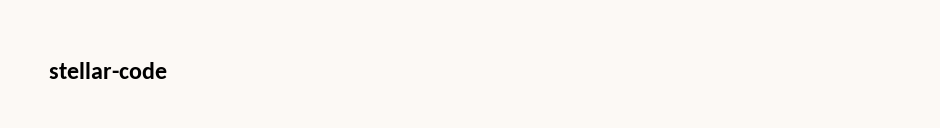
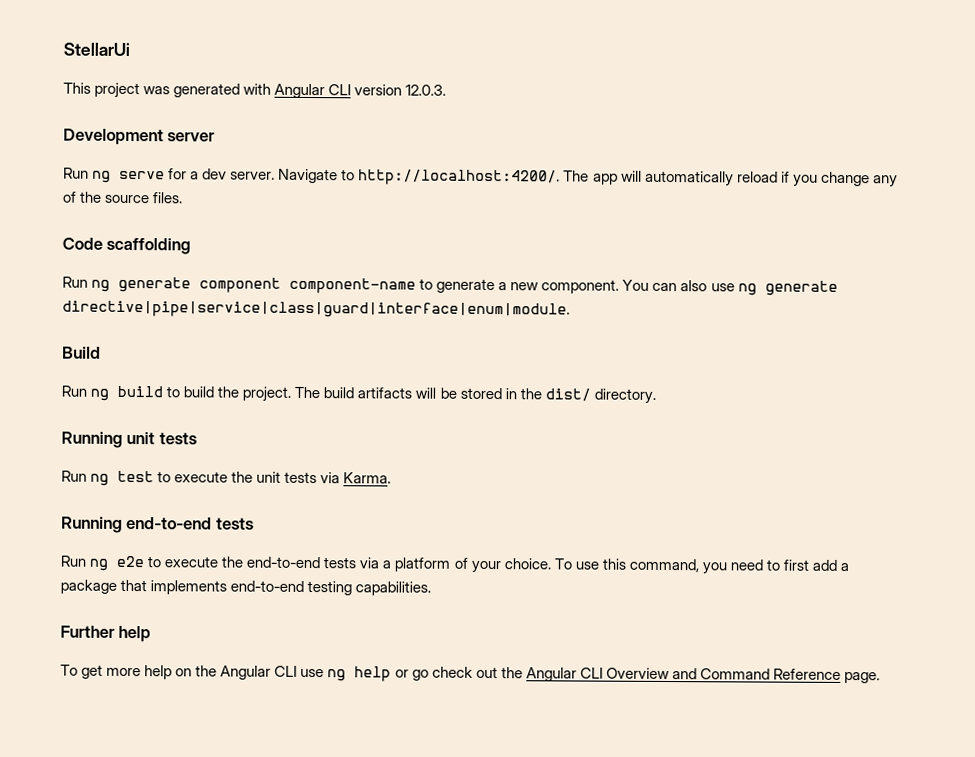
- stellar-code
+ StellarUi
+ This project was generated with Angular CLI version 12.0.3.
+ Development server
+ Run ng serve for a dev server. Navigate to http://localhost:4200/. The app will automatically reload if you change any of the source files.
+ Code scaffolding
+ Run ng generate component component-name to generate a new component. You can also use ng generate directive|pipe|service|class|guard|interface|enum|module.
+ Build
+ Run ng build to build the project. The build artifacts will be stored in the dist/ directory.
+ Running unit tests
+ Run ng test to execute the unit tests via Karma.
+ Running end-to-end tests
+ Run ng e2e to execute the end-to-end tests via a platform of your choice. To use this command, you need to first add a package that implements end-to-end testing capabilities.
+ Further help
+ To get more help on the Angular CLI use ng help or go check out the Angular CLI Overview and Command Reference page.

